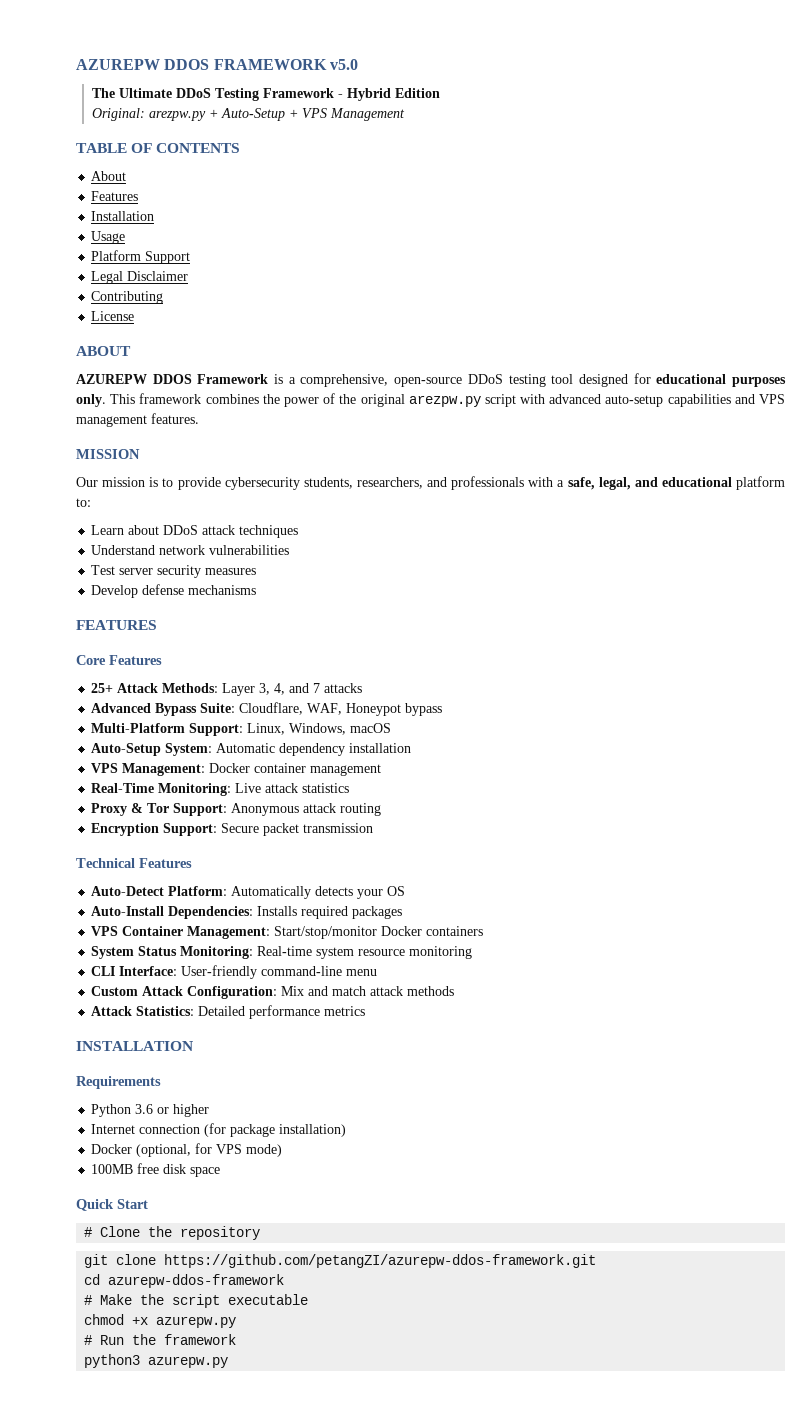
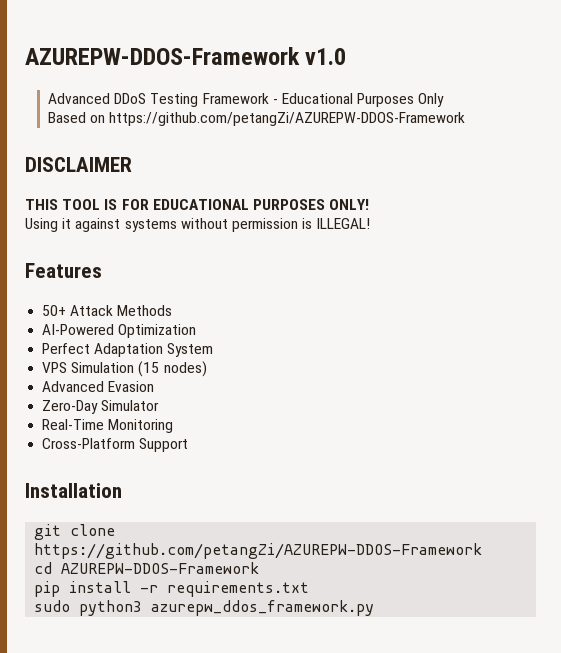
- AZUREPW DDOS FRAMEWORK v5.0
- The Ultimate DDoS Testing Framework - Hybrid Edition
- Original: arezpw.py + Auto-Setup + VPS Management
- TABLE OF CONTENTS
- About
+ AZUREPW-DDOS-Framework v1.0
+ Advanced DDoS Testing Framework - Educational Purposes Only
+ Based on https://github.com/petangZi/AZUREPW-DDOS-Framework
+ DISCLAIMER
+ THIS TOOL IS FOR EDUCATIONAL PURPOSES ONLY!
+ Using it against systems without permission is ILLEGAL!
  Features
+ 50+ Attack Methods
+ AI-Powered Optimization
+ Perfect Adaptation System
+ VPS Simulation (15 nodes)
+ Advanced Evasion
+ Zero-Day Simulator
+ Real-Time Monitoring
+ Cross-Platform Support
  Installation
- Usage
- Platform Support
- Legal Disclaimer
- Contributing
- License
- ABOUT
- AZUREPW DDOS Framework is a comprehensive, open-source DDoS testing tool designed for educational purposes only. This framework combines the power of the original arezpw.py script with advanced auto-setup capabilities and VPS management features.
- MISSION
- Our mission is to provide cybersecurity students, researchers, and professionals with a safe, legal, and educational platform to:
- Learn about DDoS attack techniques
- Understand network vulnerabilities
- Test server security measures
- Develop defense mechanisms
- FEATURES
- Core Features
- 25+ Attack Methods: Layer 3, 4, and 7 attacks
- Advanced Bypass Suite: Cloudflare, WAF, Honeypot bypass
- Multi-Platform Support: Linux, Windows, macOS
- Auto-Setup System: Automatic dependency installation
- VPS Management: Docker container management
- Real-Time Monitoring: Live attack statistics
- Proxy & Tor Support: Anonymous attack routing
- Encryption Support: Secure packet transmission
- Technical Features
- Auto-Detect Platform: Automatically detects your OS
- Auto-Install Dependencies: Installs required packages
- VPS Container Management: Start/stop/monitor Docker containers
- System Status Monitoring: Real-time system resource monitoring
- CLI Interface: User-friendly command-line menu
- Custom Attack Configuration: Mix and match attack methods
- Attack Statistics: Detailed performance metrics
- INSTALLATION
- Requirements
- Python 3.6 or higher
- Internet connection (for package installation)
- Docker (optional, for VPS mode)
- 100MB free disk space
- Quick Start
- # Clone the repository
- git clone https://github.com/petangZI/azurepw-ddos-framework.git
+ git clone https://github.com/petangZi/AZUREPW-DDOS-Framework
- cd azurepw-ddos-framework
- # Make the script executable
- chmod +x azurepw.py
- # Run the framework
- python3 azurepw.py
+ cd AZUREPW-DDOS-Framework
+ pip install -r requirements.txt
+ sudo python3 azurepw_ddos_framework.py

